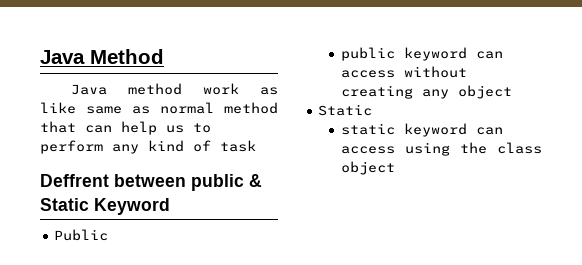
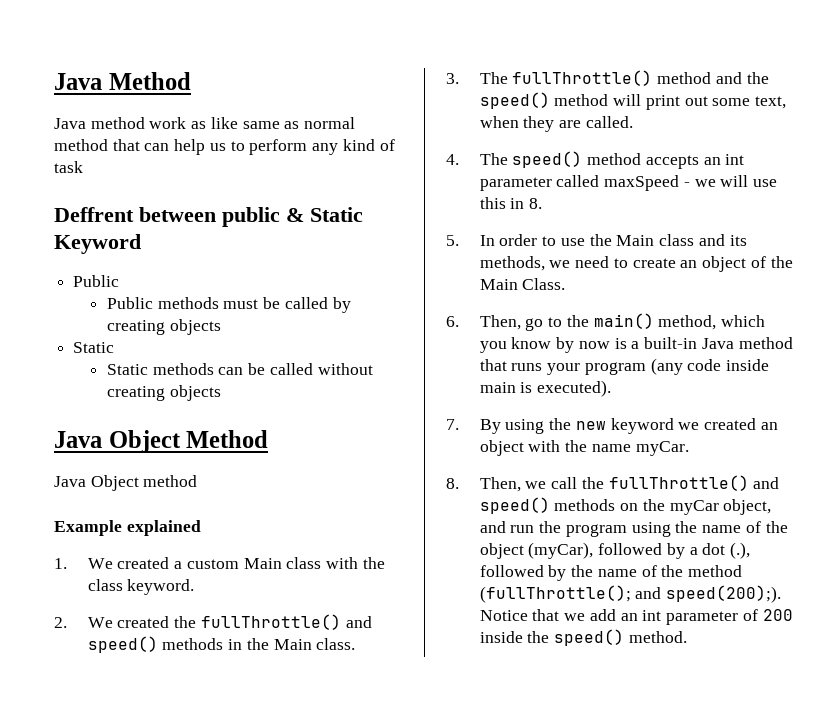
- public keyword can access without creating any object
+ Public methods must be called by creating objects
  Static
- static keyword can access using the class object
+ Static methods can be called without creating objects
+ Java Object Method
+ Java Object method
+ Example explained
+ 1. We created a custom Main class with the class keyword.
+ 2. We created the fullThrottle() and speed() methods in the Main class.
+ 3. The fullThrottle() method and the speed() method will print out some text, when they are called.
+ 4. The speed() method accepts an int parameter called maxSpeed - we will use this in 8.
+ 5. In order to use the Main class and its methods, we need to create an object of the Main Class.
+ 6. Then, go to the main() method, which you know by now is a built-in Java method that runs your program (any code inside main is executed).
+ 7. By using the new keyword we created an object with the name myCar.
+ 8. Then, we call the fullThrottle() and speed() methods on the myCar object, and run the program using the name of the object (myCar), followed by a dot (.), followed by the name of the method (fullThrottle(); and speed(200);). Notice that we add an int parameter of 200 inside the speed() method.

